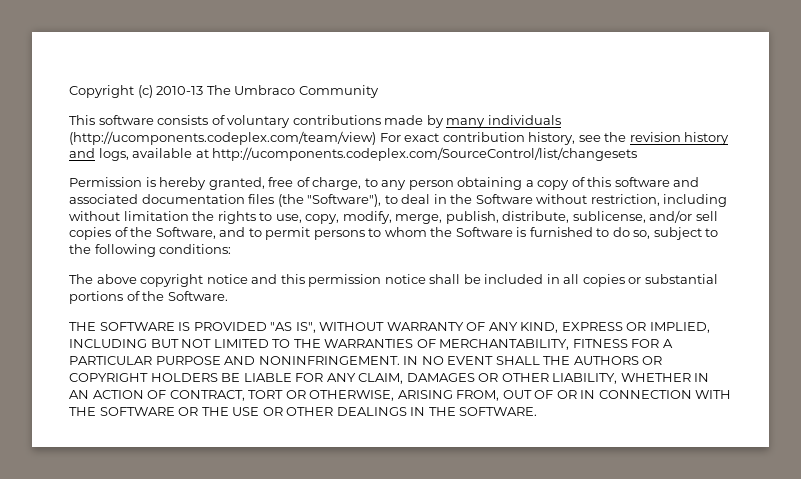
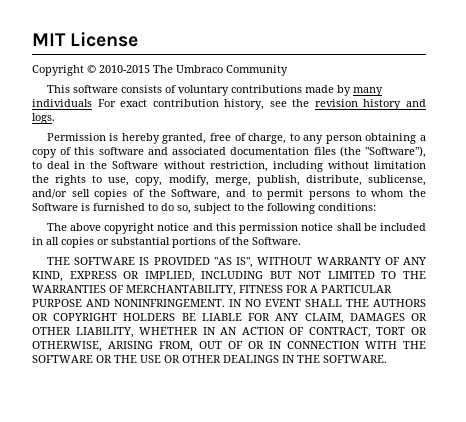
- Copyright (c) 2010-13 The Umbraco Community
+ MIT License
+ Copyright © 2010-2015 The Umbraco Community
- This software consists of voluntary contributions made by many individuals (http://ucomponents.codeplex.com/team/view) For exact contribution history, see the revision history and logs, available at http://ucomponents.codeplex.com/SourceControl/list/changesets
+ This software consists of voluntary contributions made by many individuals For exact contribution history, see the revision history and logs.

